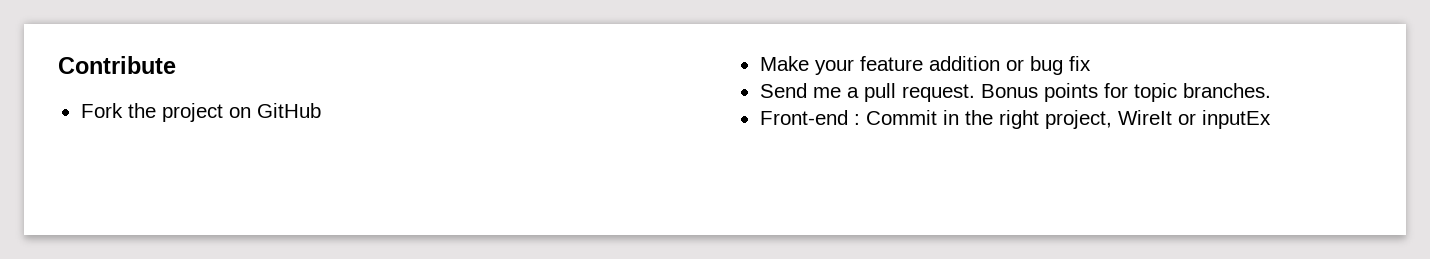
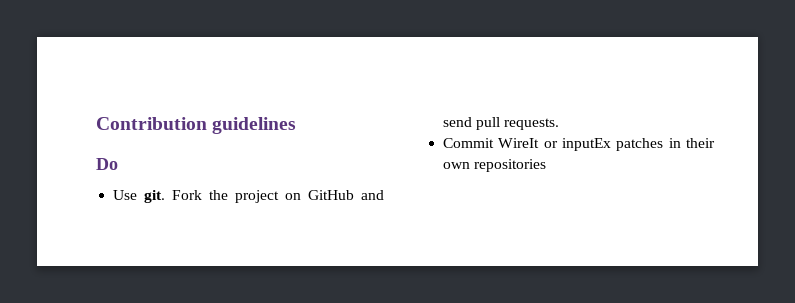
- Contribute
- Fork the project on GitHub
- Make your feature addition or bug fix
- Send me a pull request. Bonus points for topic branches.
- Front-end : Commit in the right project, WireIt or inputEx
+ Contribution guidelines
+ Do
+ Use git. Fork the project on GitHub and send pull requests.
+ Commit WireIt or inputEx patches in their own repositories

